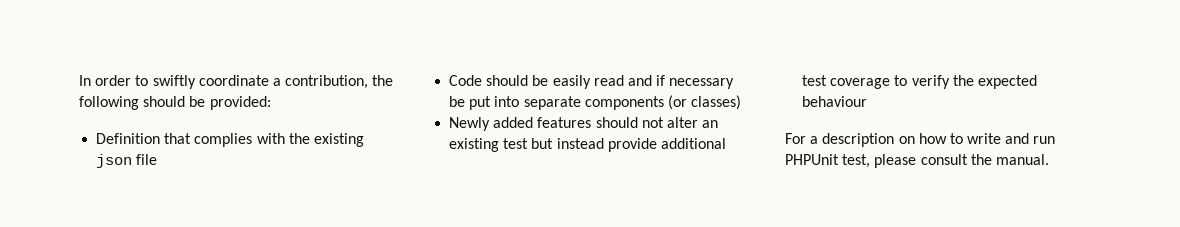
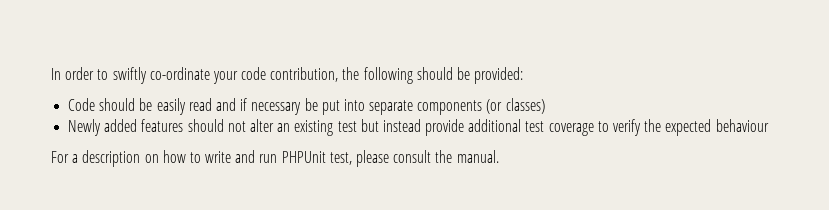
- In order to swiftly coordinate a contribution, the following should be provided:
+ In order to swiftly co-ordinate your code contribution, the following should be provided:
- Definition that complies with the existing json file

